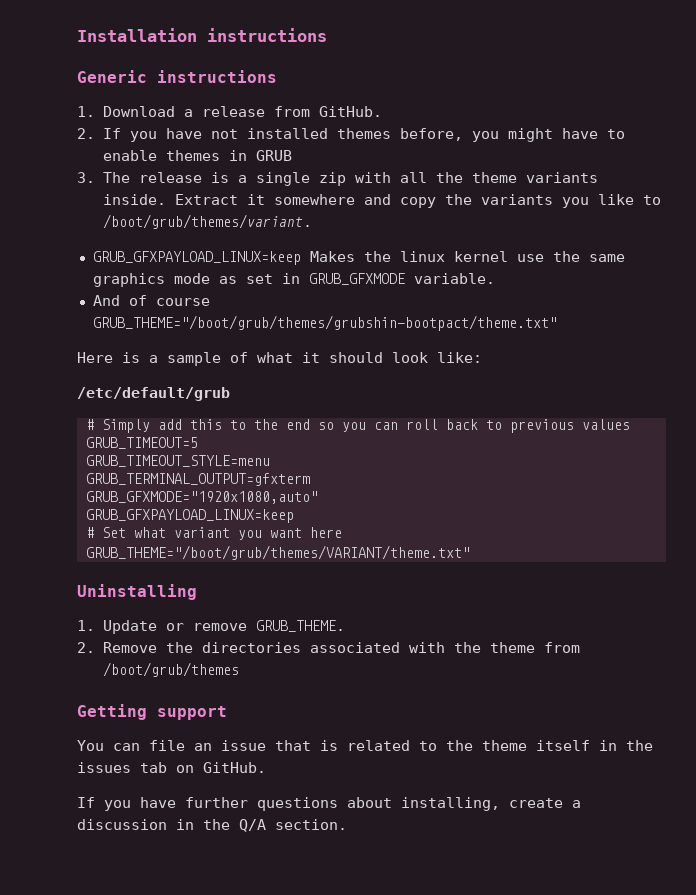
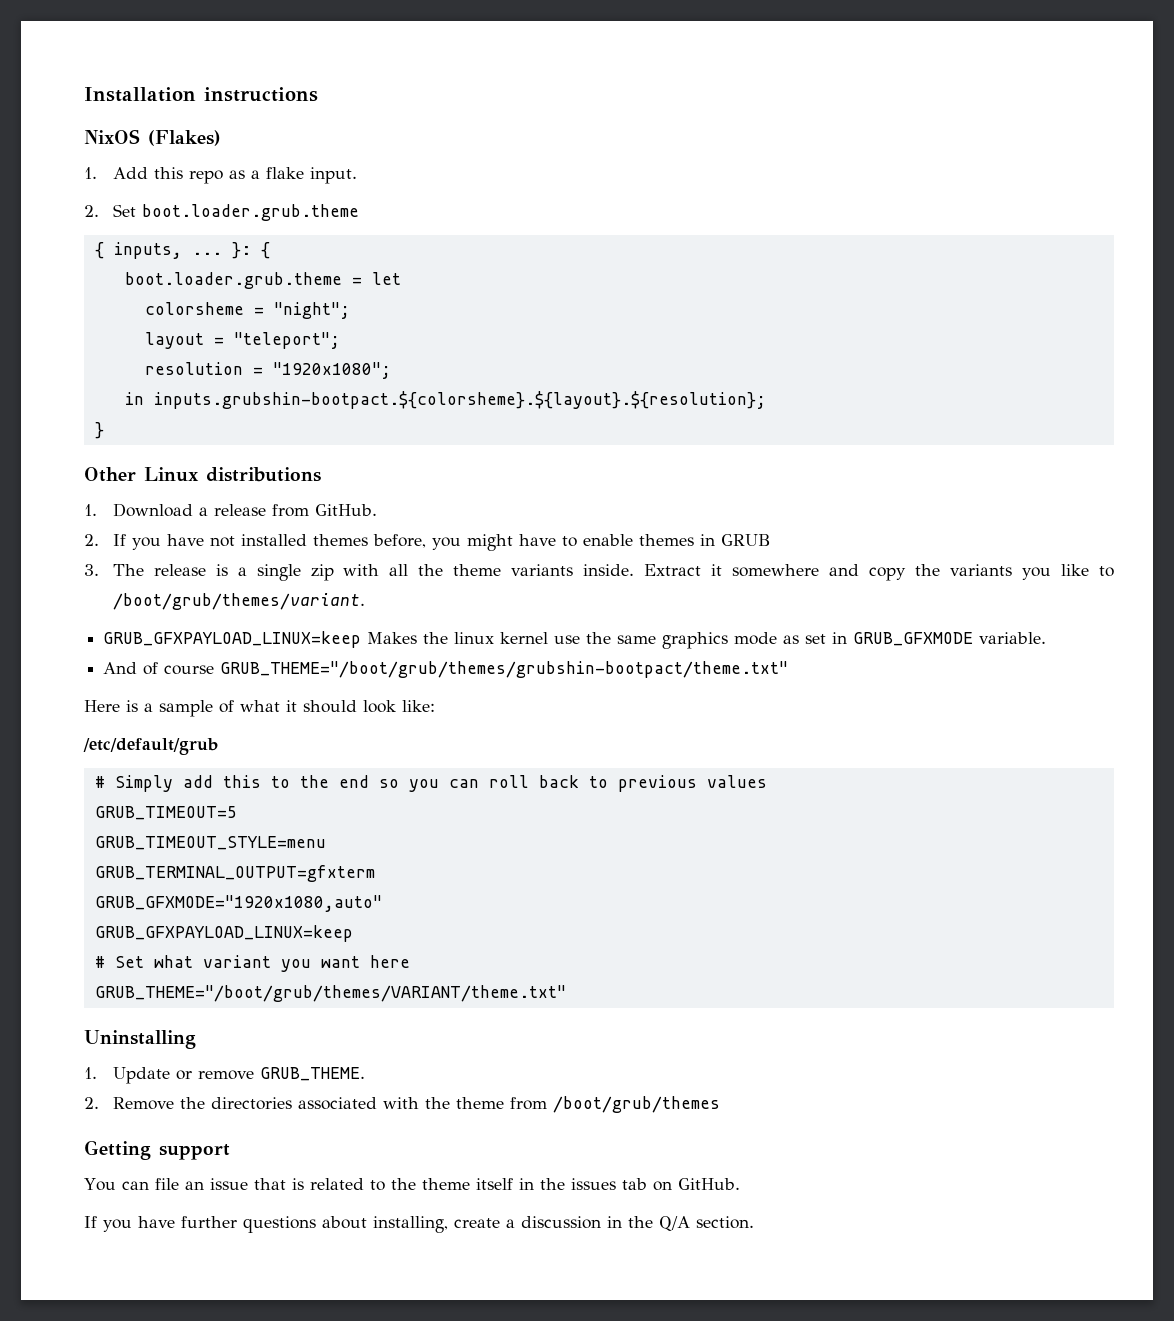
- Generic instructions
+ NixOS (Flakes)
+ 1. Add this repo as a flake input.
+ 2. Set boot.loader.grub.theme
+ { inputs, ... }: {
+ boot.loader.grub.theme = let
+ colorsheme = "night";
+ layout = "teleport";
+ resolution = "1920x1080";
+ in inputs.grubshin-bootpact.${colorsheme}.${layout}.${resolution};
+ }
+ Other Linux distributions

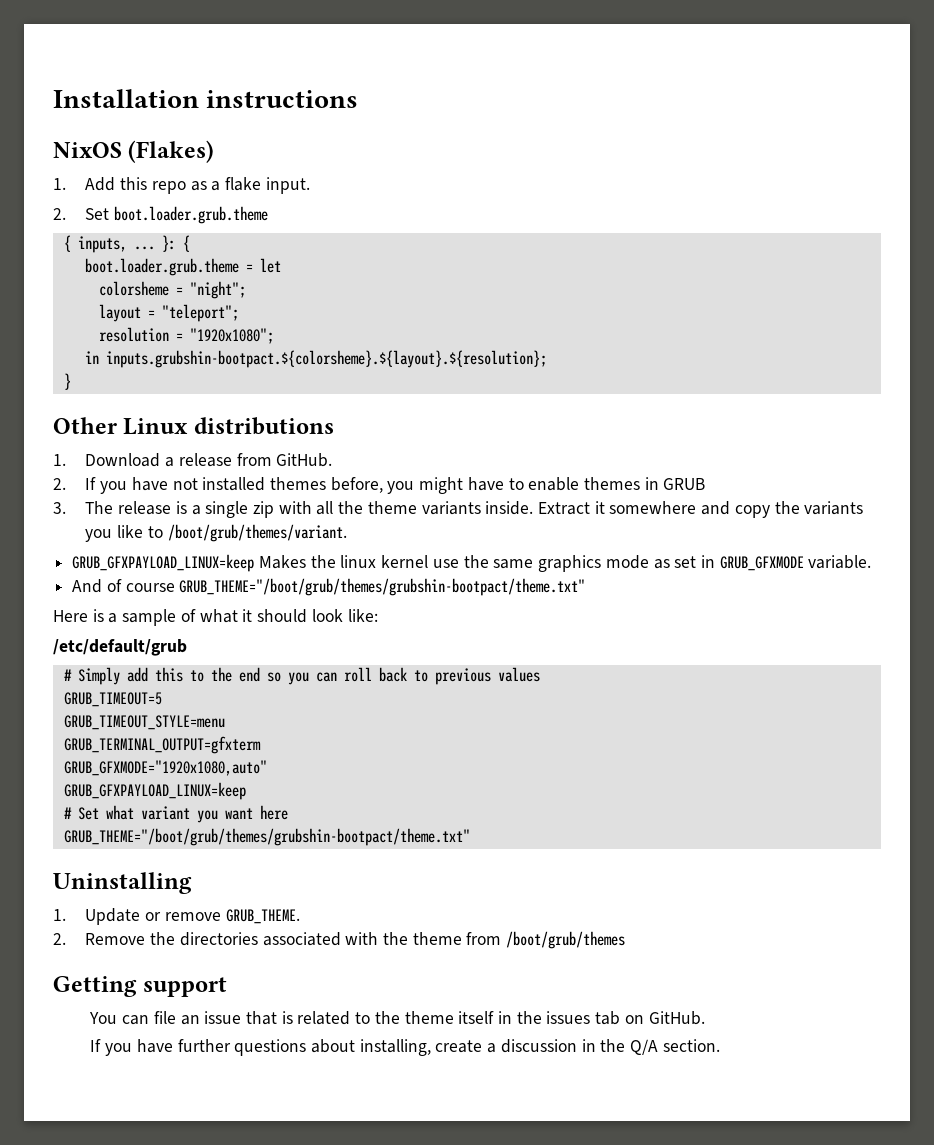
  # Set what variant you want here
- GRUB_THEME="/boot/grub/themes/VARIANT/theme.txt"
+ GRUB_THEME="/boot/grub/themes/grubshin-bootpact/theme.txt"

